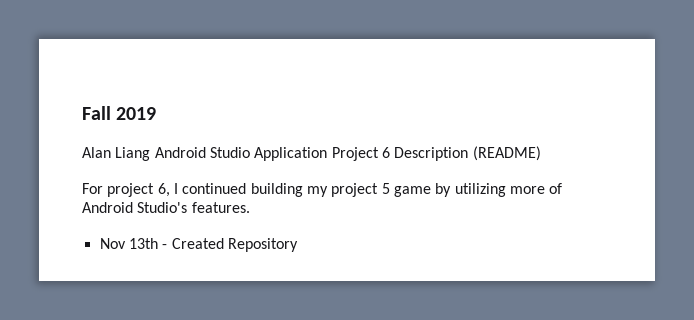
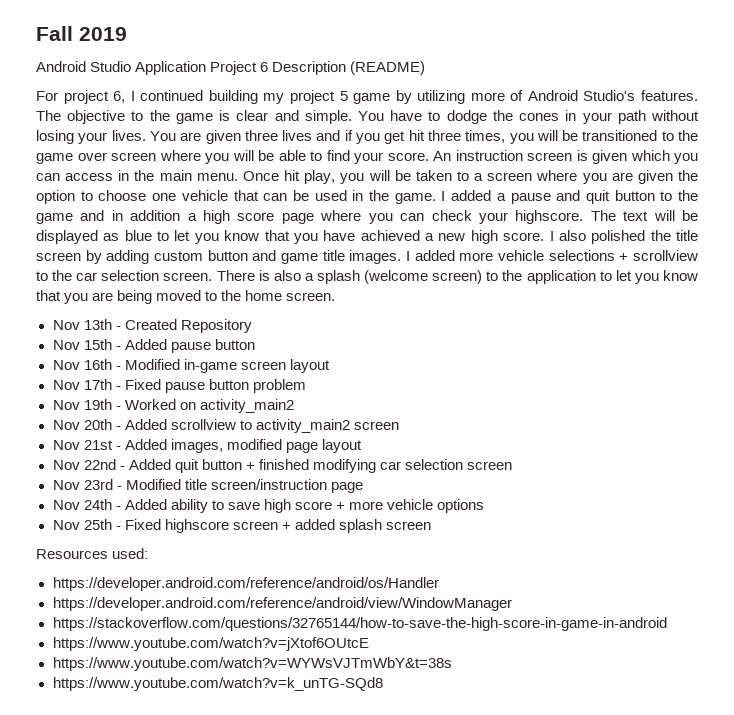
- Alan Liang Android Studio Application Project 6 Description (README)
+ Android Studio Application Project 6 Description (README)
+ The objective to the game is clear and simple. You have to dodge the cones in your path without losing your lives. You are given three lives and if you get hit three times, you will be transitioned to the game over screen where you will be able to find your score. An instruction screen is given which you can access in the main menu. Once hit play, you will be taken to a screen where you are given the option to choose one vehicle that can be used in the game. I added a pause and quit button to the game and in addition a high score page where you can check your highscore. The text will be displayed as blue to let you know that you have achieved a new high score. I also polished the title screen by adding custom button and game title images. I added more vehicle selections + scrollview to the car selection screen. There is also a splash (welcome screen) to the application to let you know that you are being moved to the home screen.
+ Nov 15th - Added pause button
+ Nov 16th - Modified in-game screen layout
+ Nov 17th - Fixed pause button problem
+ Nov 19th - Worked on activity_main2
+ Nov 20th - Added scrollview to activity_main2 screen
+ Nov 21st - Added images, modified page layout
+ Nov 22nd - Added quit button + finished modifying car selection screen
+ Nov 23rd - Modified title screen/instruction page
+ Nov 24th - Added ability to save high score + more vehicle options
+ Nov 25th - Fixed highscore screen + added splash screen
+ Resources used:
+ https://developer.android.com/reference/android/os/Handler
+ https://developer.android.com/reference/android/view/WindowManager
+ https://stackoverflow.com/questions/32765144/how-to-save-the-high-score-in-game-in-android
+ https://www.youtube.com/watch?v=jXtof6OUtcE
+ https://www.youtube.com/watch?v=WYWsVJTmWbY&t=38s
+ https://www.youtube.com/watch?v=k_unTG-SQd8

